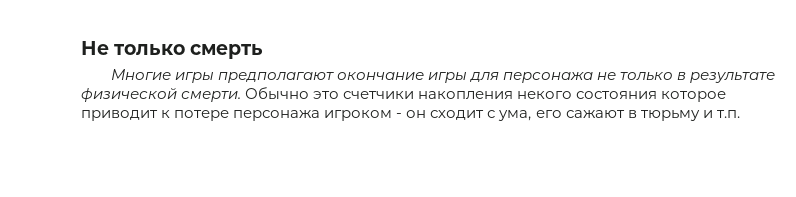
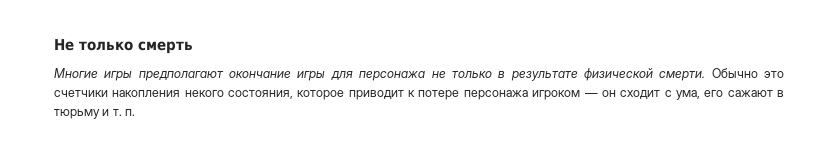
- Обычно это счетчики накопления некого состояния которое приводит к потере персонажа игроком - он сходит с ума, его сажают в тюрьму и т.п.
+ Обычно это счетчики накопления некого состояния, которое приводит к потере персонажа игроком — он сходит с ума, его сажают в тюрьму и т. п.

